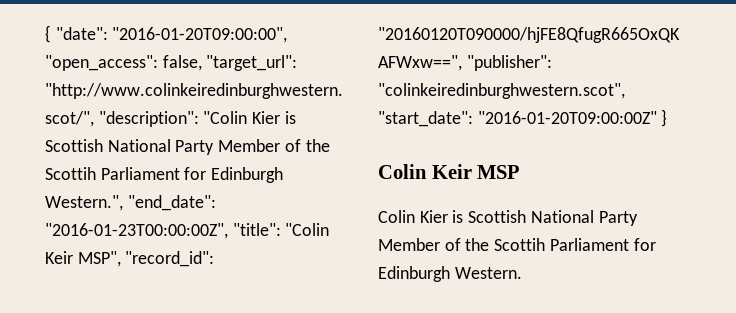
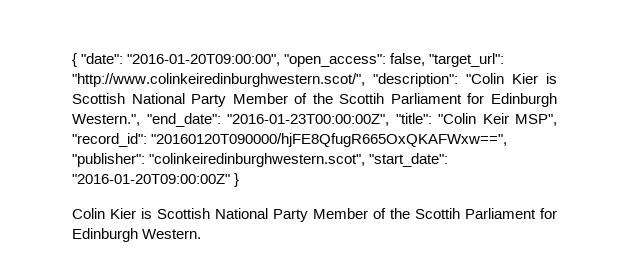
- Colin Keir MSP

